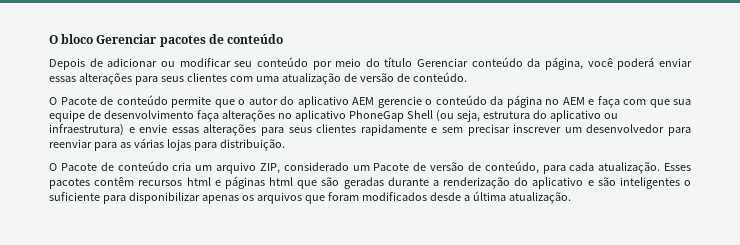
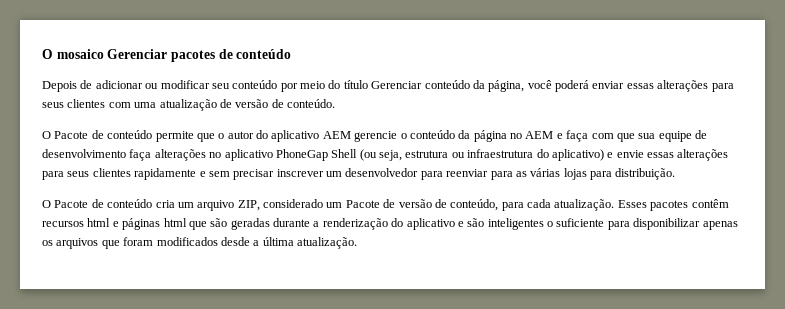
- O bloco Gerenciar pacotes de conteúdo
+ O mosaico Gerenciar pacotes de conteúdo
- O Pacote de conteúdo permite que o autor do aplicativo AEM gerencie o conteúdo da página no AEM e faça com que sua equipe de desenvolvimento faça alterações no aplicativo PhoneGap Shell (ou seja, estrutura do aplicativo ou infraestrutura) e envie essas alterações para seus clientes rapidamente e sem precisar inscrever um desenvolvedor para reenviar para as várias lojas para distribuição.
+ O Pacote de conteúdo permite que o autor do aplicativo AEM gerencie o conteúdo da página no AEM e faça com que sua equipe de desenvolvimento faça alterações no aplicativo PhoneGap Shell (ou seja, estrutura ou infraestrutura do aplicativo) e envie essas alterações para seus clientes rapidamente e sem precisar inscrever um desenvolvedor para reenviar para as várias lojas para distribuição.

